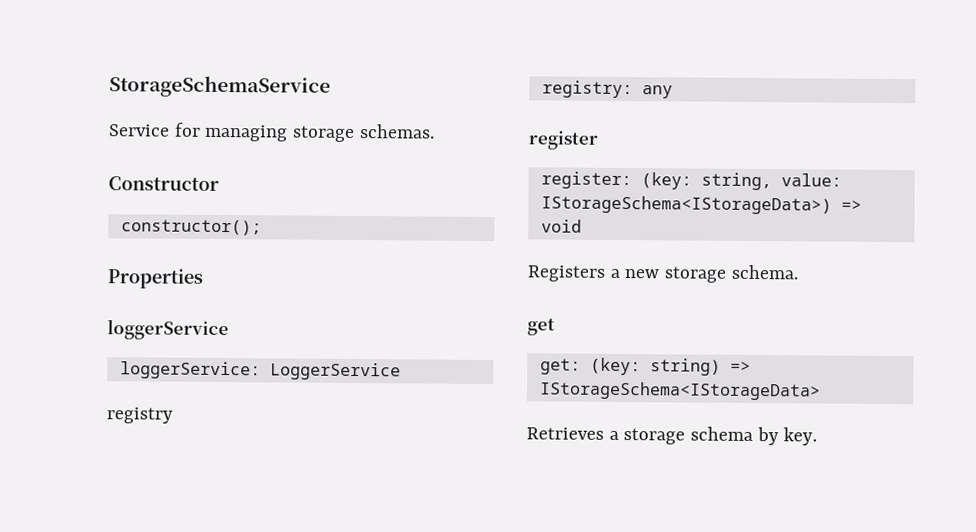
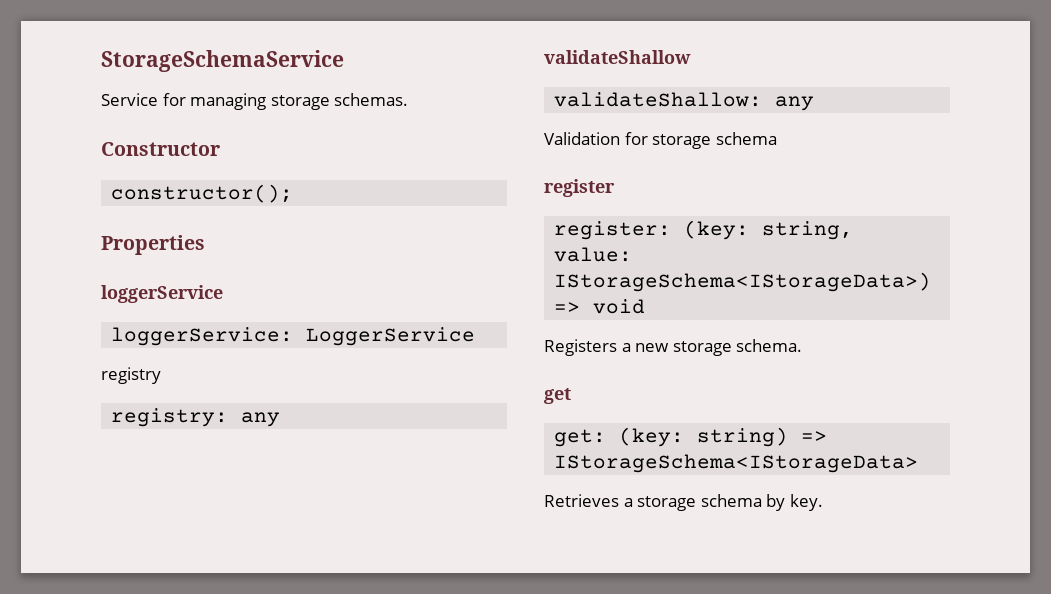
+ validateShallow
+ validateShallow: any
+ Validation for storage schema

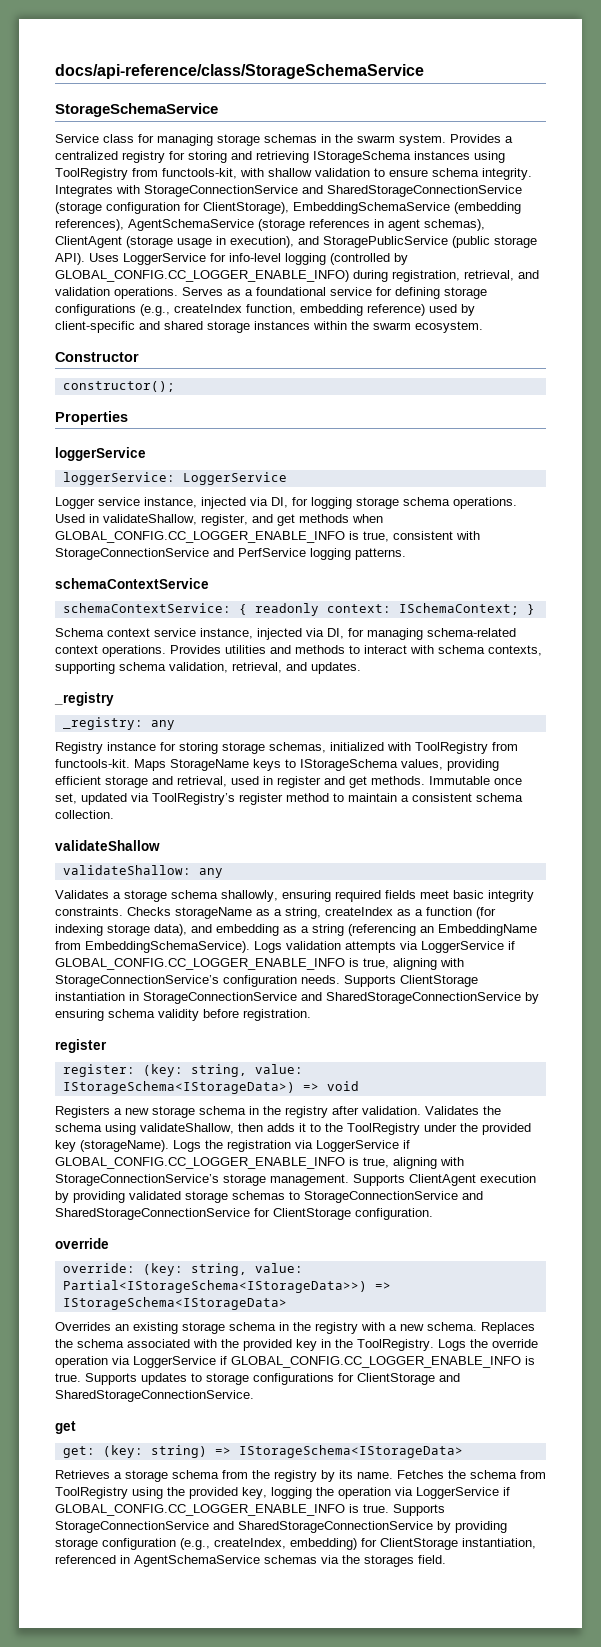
+ docs/api-reference/class/StorageSchemaService
- Service for managing storage schemas.
+ Service class for managing storage schemas in the swarm system. Provides a centralized registry for storing and retrieving IStorageSchema instances using ToolRegistry from functools-kit, with shallow validation to ensure schema integrity. Integrates with StorageConnectionService and SharedStorageConnectionService (storage configuration for ClientStorage), EmbeddingSchemaService (embedding references), AgentSchemaService (storage references in agent schemas), ClientAgent (storage usage in execution), and StoragePublicService (public storage API). Uses LoggerService for info-level logging (controlled by GLOBAL_CONFIG.CC_LOGGER_ENABLE_INFO) during registration, retrieval, and validation operations. Serves as a foundational service for defining storage configurations (e.g., createIndex function, embedding reference) used by client-specific and shared storage instances within the swarm ecosystem.
- registry
- registry: any
+ Logger service instance, injected via DI, for logging storage schema operations. Used in validateShallow, register, and get methods when GLOBAL_CONFIG.CC_LOGGER_ENABLE_INFO is true, consistent with StorageConnectionService and PerfService logging patterns.
+ schemaContextService
+ schemaContextService: { readonly context: ISchemaContext; }
+ Schema context service instance, injected via DI, for managing schema-related context operations. Provides utilities and methods to interact with schema contexts, supporting schema validation, retrieval, and updates.
+ _registry
+ _registry: any
+ Registry instance for storing storage schemas, initialized with ToolRegistry from functools-kit. Maps StorageName keys to IStorageSchema values, providing efficient storage and retrieval, used in register and get methods. Immutable once set, updated via ToolRegistry’s register method to maintain a consistent schema collection.
- Validation for storage schema
+ Validates a storage schema shallowly, ensuring required fields meet basic integrity constraints. Checks storageName as a string, createIndex as a function (for indexing storage data), and embedding as a string (referencing an EmbeddingName from EmbeddingSchemaService). Logs validation attempts via LoggerService if GLOBAL_CONFIG.CC_LOGGER_ENABLE_INFO is true, aligning with StorageConnectionService’s configuration needs. Supports ClientStorage instantiation in StorageConnectionService and SharedStorageConnectionService by ensuring schema validity before registration.
- Registers a new storage schema.
+ Registers a new storage schema in the registry after validation. Validates the schema using validateShallow, then adds it to the ToolRegistry under the provided key (storageName). Logs the registration via LoggerService if GLOBAL_CONFIG.CC_LOGGER_ENABLE_INFO is true, aligning with StorageConnectionService’s storage management. Supports ClientAgent execution by providing validated storage schemas to StorageConnectionService and SharedStorageConnectionService for ClientStorage configuration.
+ override
+ override: (key: string, value: Partial<IStorageSchema<IStorageData>>) => IStorageSchema<IStorageData>
+ Overrides an existing storage schema in the registry with a new schema. Replaces the schema associated with the provided key in the ToolRegistry. Logs the override operation via LoggerService if GLOBAL_CONFIG.CC_LOGGER_ENABLE_INFO is true. Supports updates to storage configurations for ClientStorage and SharedStorageConnectionService.
- Retrieves a storage schema by key.
+ Retrieves a storage schema from the registry by its name. Fetches the schema from ToolRegistry using the provided key, logging the operation via LoggerService if GLOBAL_CONFIG.CC_LOGGER_ENABLE_INFO is true. Supports StorageConnectionService and SharedStorageConnectionService by providing storage configuration (e.g., createIndex, embedding) for ClientStorage instantiation, referenced in AgentSchemaService schemas via the storages field.

